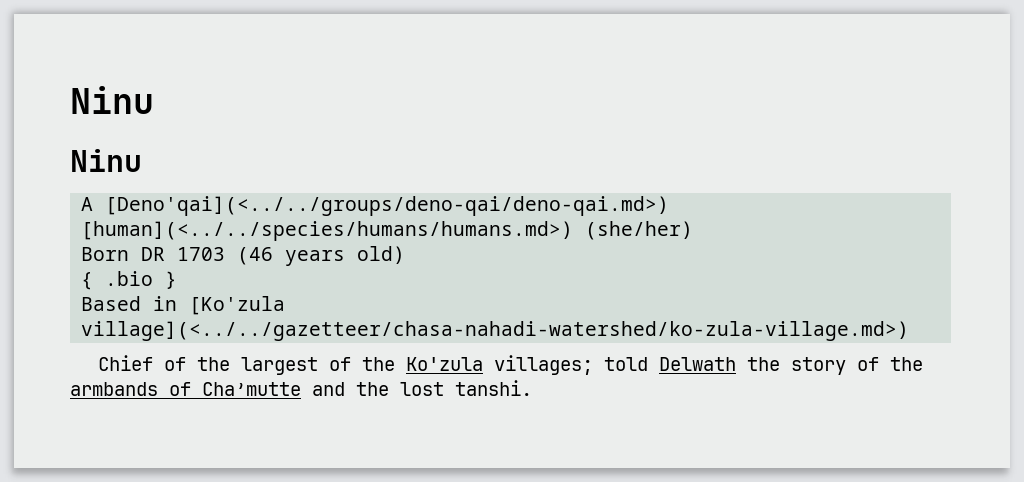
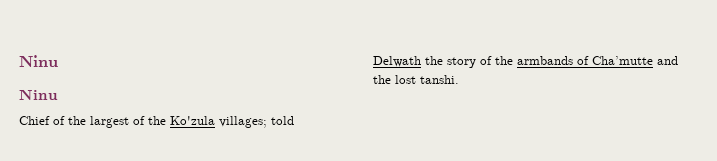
- A [Deno'qai](<../../groups/deno-qai/deno-qai.md>) [human](<../../species/humans/humans.md>) (she/her)
- Born DR 1703 (46 years old)
- { .bio }
- Based in [Ko'zula village](<../../gazetteer/chasa-nahadi-watershed/ko-zula-village.md>)

